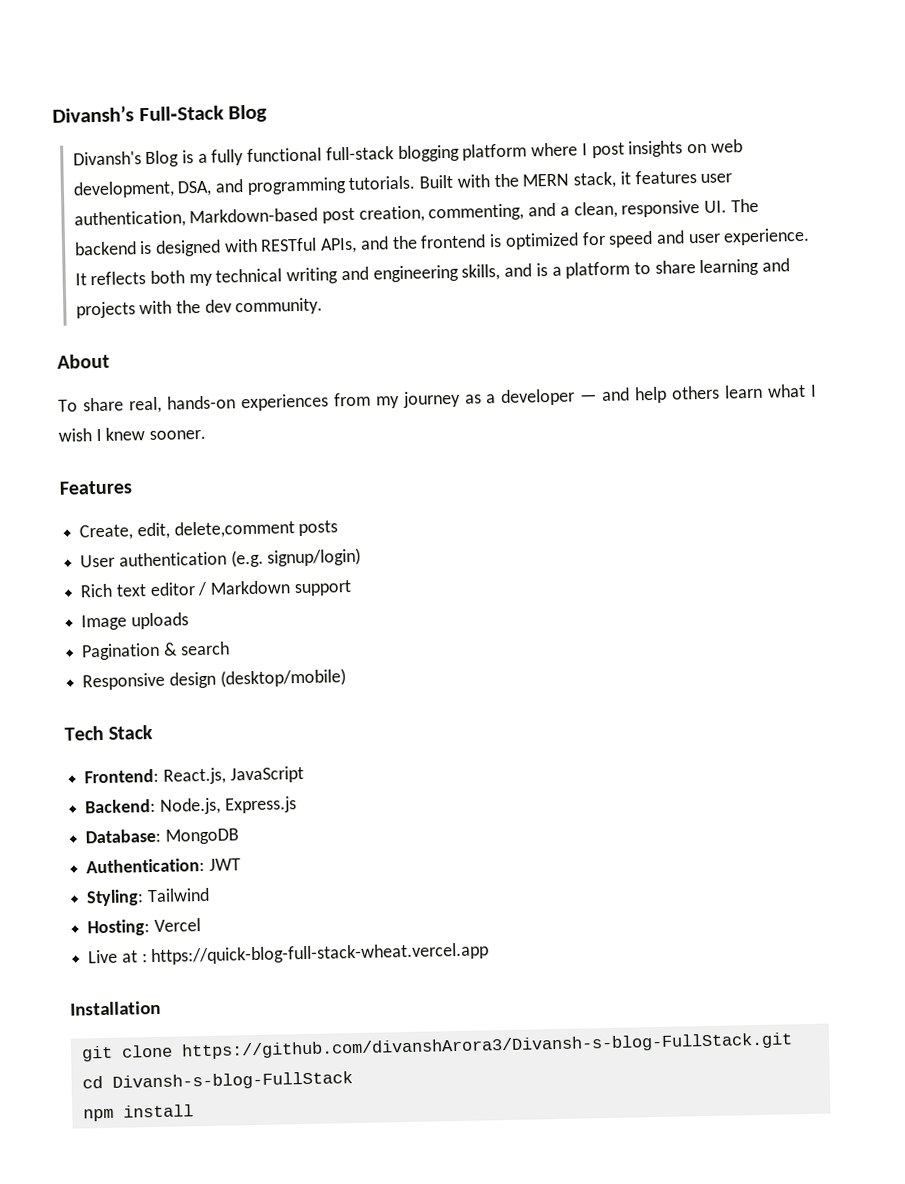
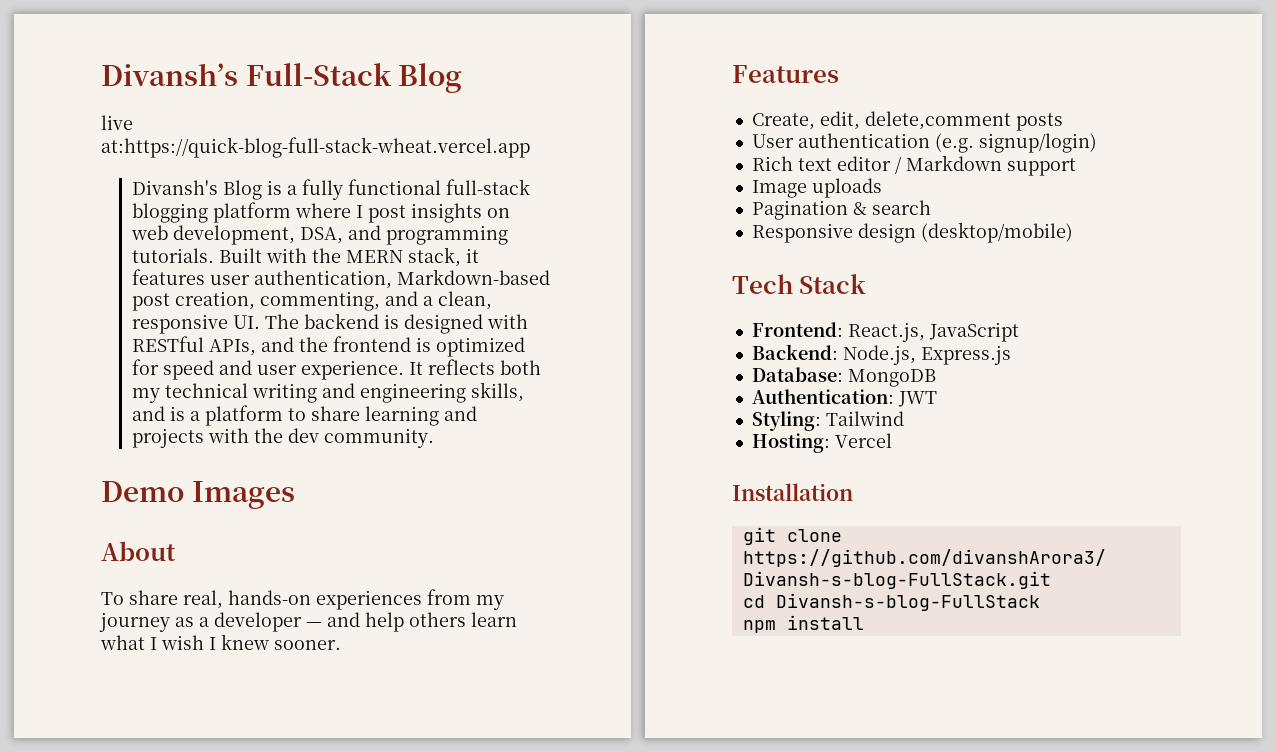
+ live at:https://quick-blog-full-stack-wheat.vercel.app
+ Demo Images
- Live at : https://quick-blog-full-stack-wheat.vercel.app

